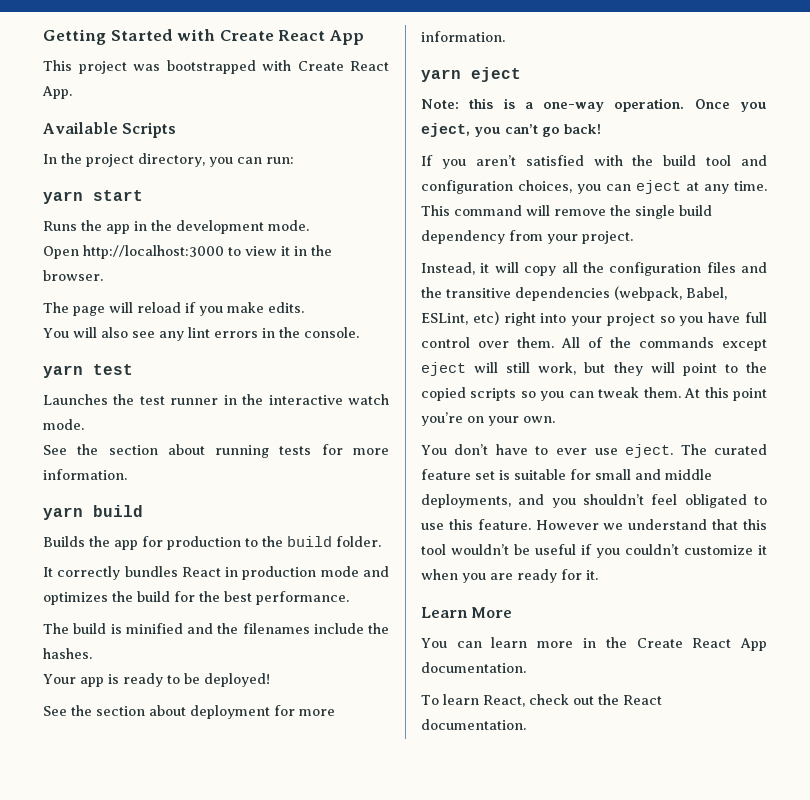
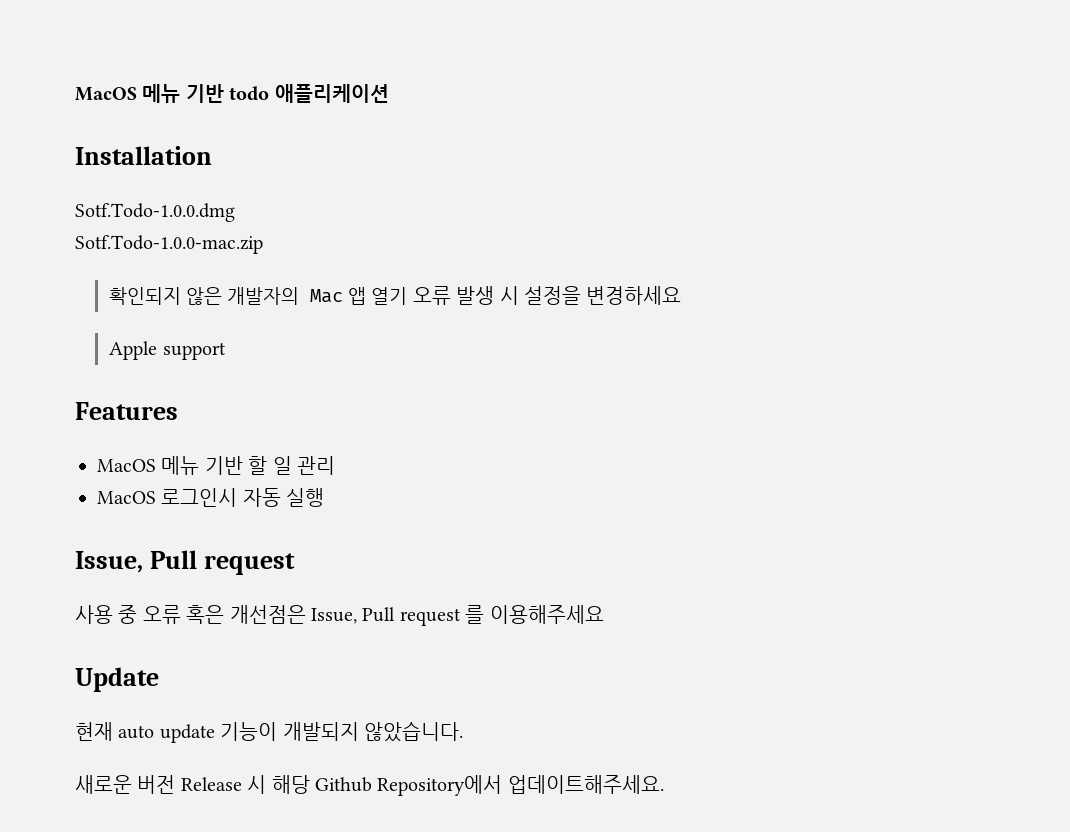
- Getting Started with Create React App
- This project was bootstrapped with Create React App.
- Available Scripts
- In the project directory, you can run:
- yarn start
- Runs the app in the development mode.
- Open http://localhost:3000 to view it in the browser.
- The page will reload if you make edits.
- You will also see any lint errors in the console.
- yarn test
- Launches the test runner in the interactive watch mode.
- See the section about running tests for more information.
- yarn build
- Builds the app for production to the build folder.
- It correctly bundles React in production mode and optimizes the build for the best performance.
- The build is minified and the filenames include the hashes.
- Your app is ready to be deployed!
- See the section about deployment for more information.
- yarn eject
- Note: this is a one-way operation. Once you eject, you can’t go back!
- If you aren’t satisfied with the build tool and configuration choices, you can eject at any time. This command will remove the single build dependency from your project.
- Instead, it will copy all the configuration files and the transitive dependencies (webpack, Babel, ESLint, etc) right into your project so you have full control over them. All of the commands except eject will still work, but they will point to the copied scripts so you can tweak them. At this point you’re on your own.
- You don’t have to ever use eject. The curated feature set is suitable for small and middle deployments, and you shouldn’t feel obligated to use this feature. However we understand that this tool wouldn’t be useful if you couldn’t customize it when you are ready for it.
- Learn More
- You can learn more in the Create React App documentation.
- To learn React, check out the React documentation.
+ MacOS 메뉴 기반 todo 애플리케이션
+ Installation
+ Sotf.Todo-1.0.0.dmg
+ Sotf.Todo-1.0.0-mac.zip
+ 확인되지 않은 개발자의 Mac 앱 열기 오류 발생 시 설정을 변경하세요
+ Apple support
+ Features
+ MacOS 메뉴 기반 할 일 관리
+ MacOS 로그인시 자동 실행
+ Issue, Pull request
+ 사용 중 오류 혹은 개선점은 Issue, Pull request 를 이용해주세요
+ Update
+ 현재 auto update 기능이 개발되지 않았습니다.
+ 새로운 버전 Release 시 해당 Github Repository에서 업데이트해주세요.

